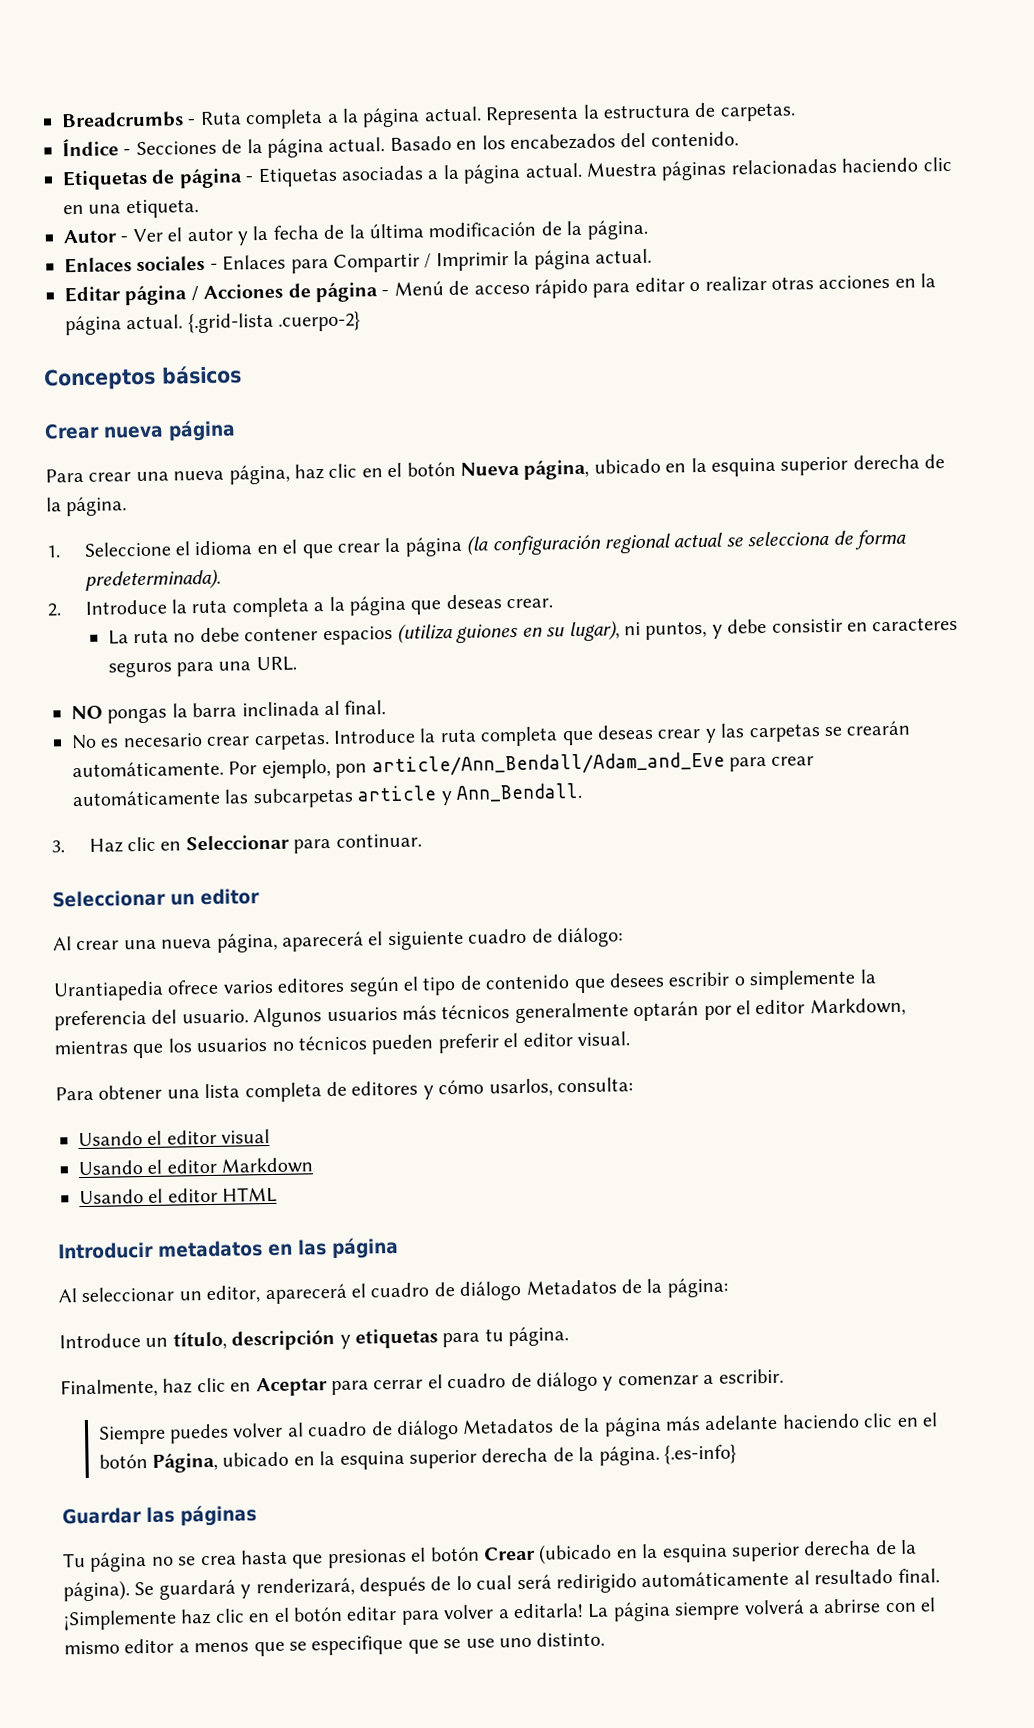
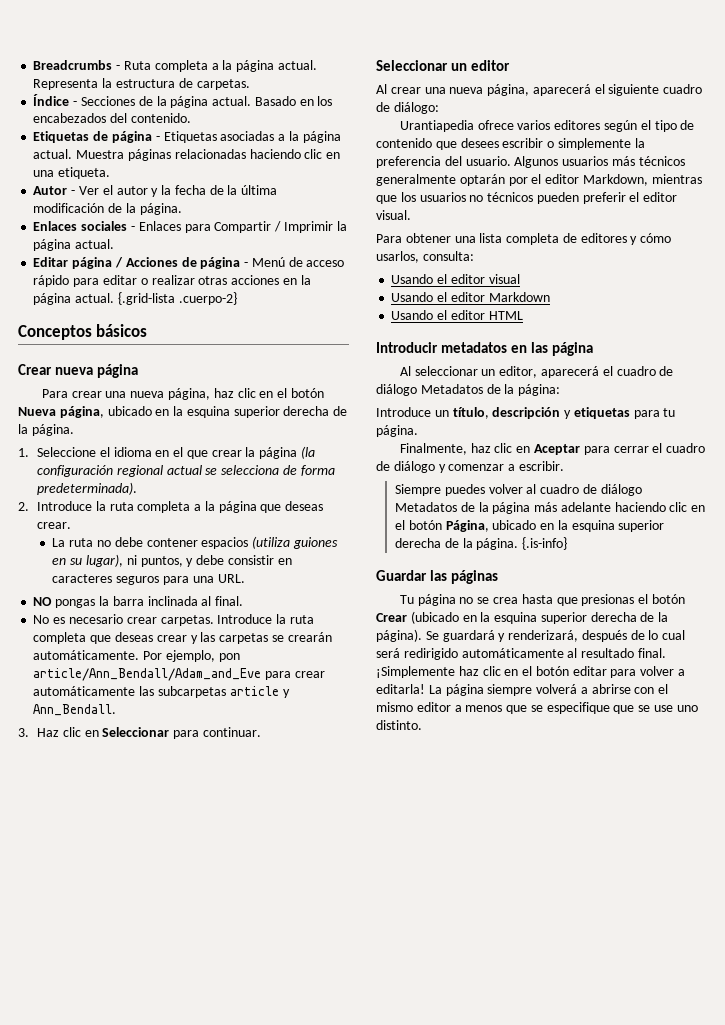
- {.es-info}
+ {.is-info}

